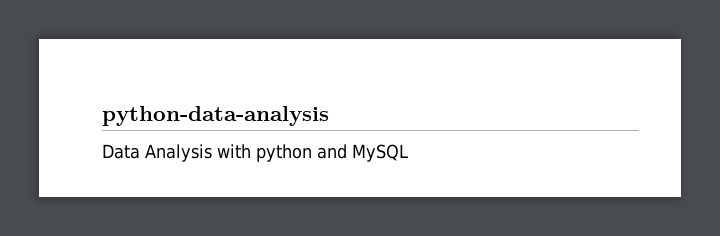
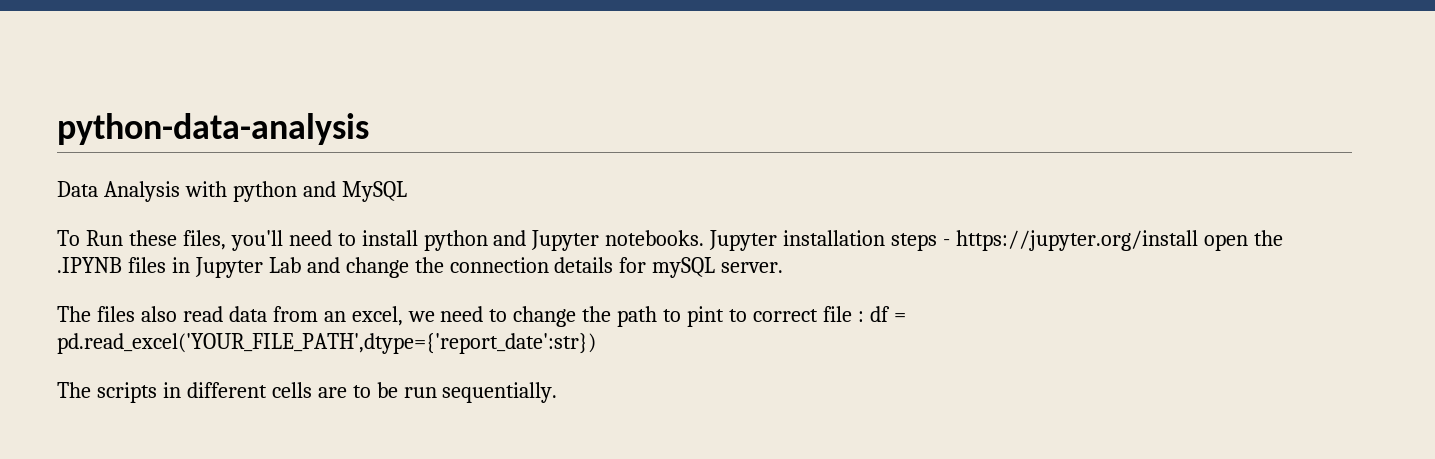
+ To Run these files, you'll need to install python and Jupyter notebooks. Jupyter installation steps - https://jupyter.org/install open the .IPYNB files in Jupyter Lab and change the connection details for mySQL server.
+ The files also read data from an excel, we need to change the path to pint to correct file : df = pd.read_excel('YOUR_FILE_PATH',dtype={'report_date':str})
+ The scripts in different cells are to be run sequentially.

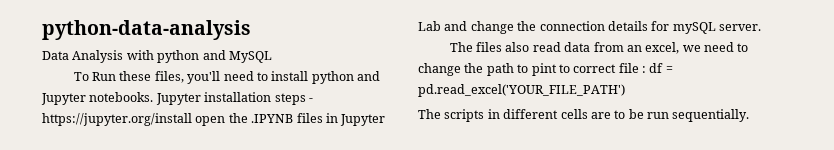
- The files also read data from an excel, we need to change the path to pint to correct file : df = pd.read_excel('YOUR_FILE_PATH',dtype={'report_date':str})
+ The files also read data from an excel, we need to change the path to pint to correct file : df = pd.read_excel('YOUR_FILE_PATH')

